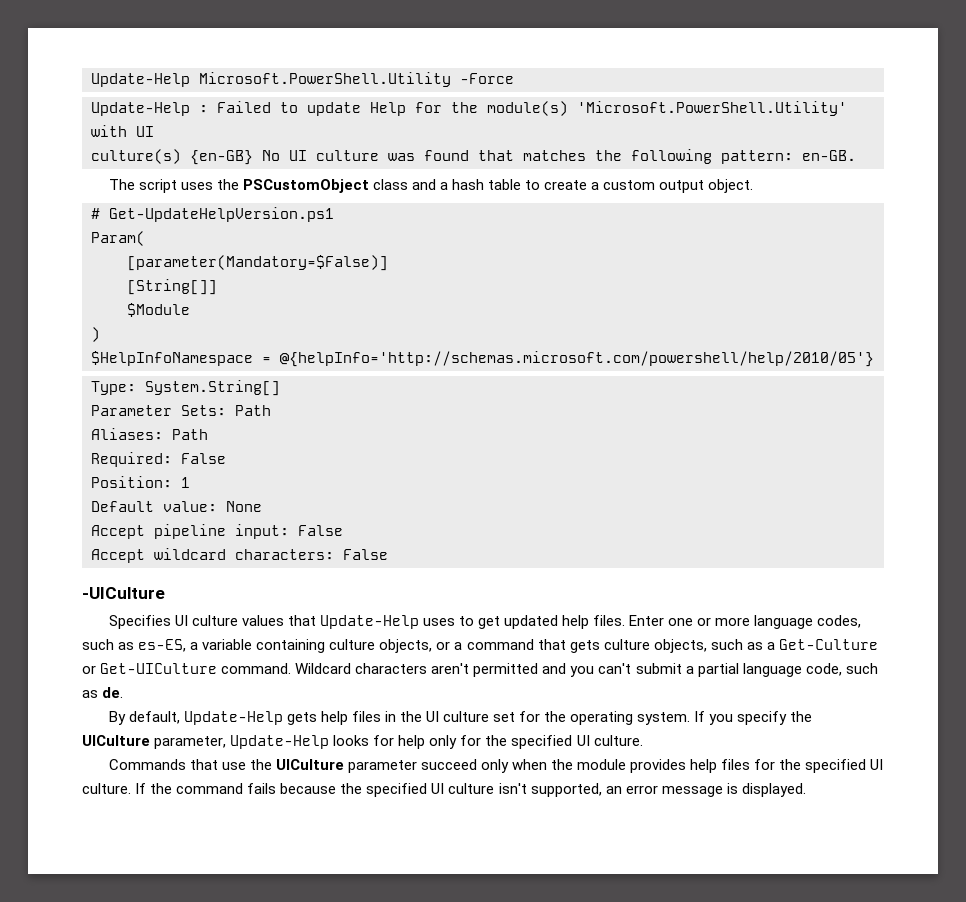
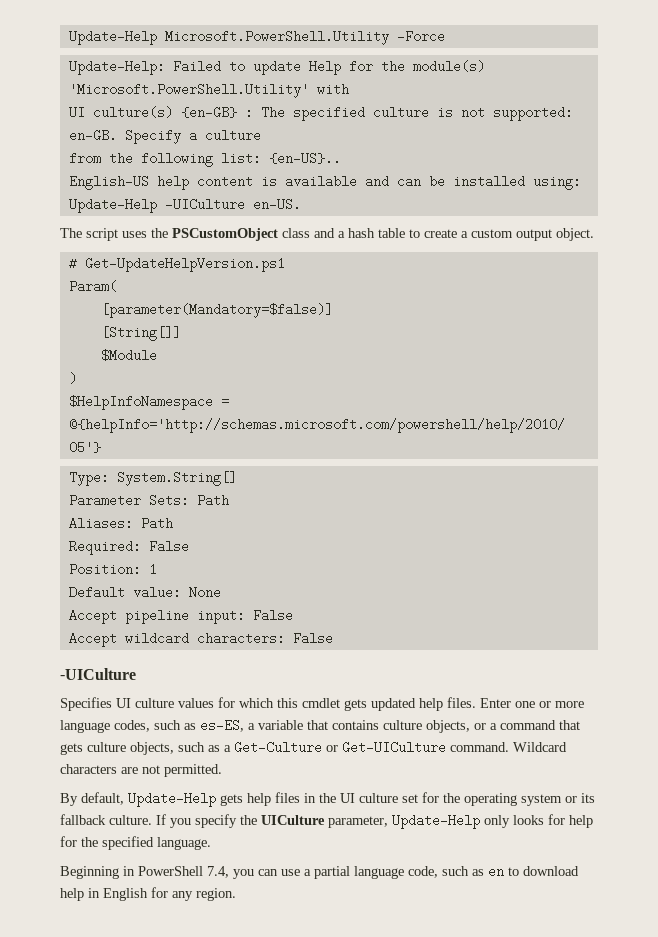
- Update-Help : Failed to update Help for the module(s) 'Microsoft.PowerShell.Utility' with UI
- culture(s) {en-GB} No UI culture was found that matches the following pattern: en-GB.
+ Update-Help: Failed to update Help for the module(s) 'Microsoft.PowerShell.Utility' with
+ UI culture(s) {en-GB} : The specified culture is not supported: en-GB. Specify a culture
+ from the following list: {en-US}..
+ English-US help content is available and can be installed using: Update-Help -UICulture en-US.
- [parameter(Mandatory=$False)]
+ [parameter(Mandatory=$false)]
- Specifies UI culture values that Update-Help uses to get updated help files.
+ Specifies UI culture values for which this cmdlet gets updated help files.
- Enter one or more language codes, such as es-ES, a variable containing culture objects, or a command that gets culture objects, such as a Get-Culture or Get-UICulture command.
+ Enter one or more language codes, such as es-ES, a variable that contains culture objects, or a command that gets culture objects, such as a Get-Culture or Get-UICulture command.
- Wildcard characters aren't permitted and you can't submit a partial language code, such as de.
+ Wildcard characters are not permitted.
- By default, Update-Help gets help files in the UI culture set for the operating system.
+ By default, Update-Help gets help files in the UI culture set for the operating system or its fallback culture.
- If you specify the UICulture parameter, Update-Help looks for help only for the specified UI culture.
- Commands that use the UICulture parameter succeed only when the module provides help files for the specified UI culture. If the command fails because the specified UI culture isn't supported, an error message is displayed.
+ If you specify the UICulture parameter, Update-Help only looks for help for the specified language.
+ Beginning in PowerShell 7.4, you can use a partial language code, such as en to download help in English for any region.

